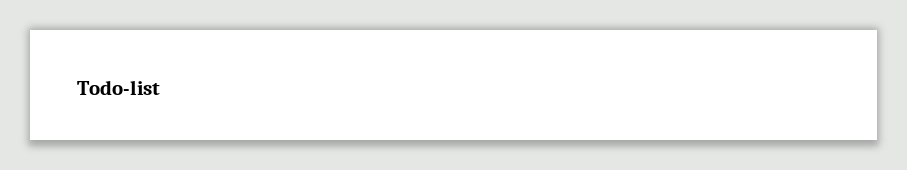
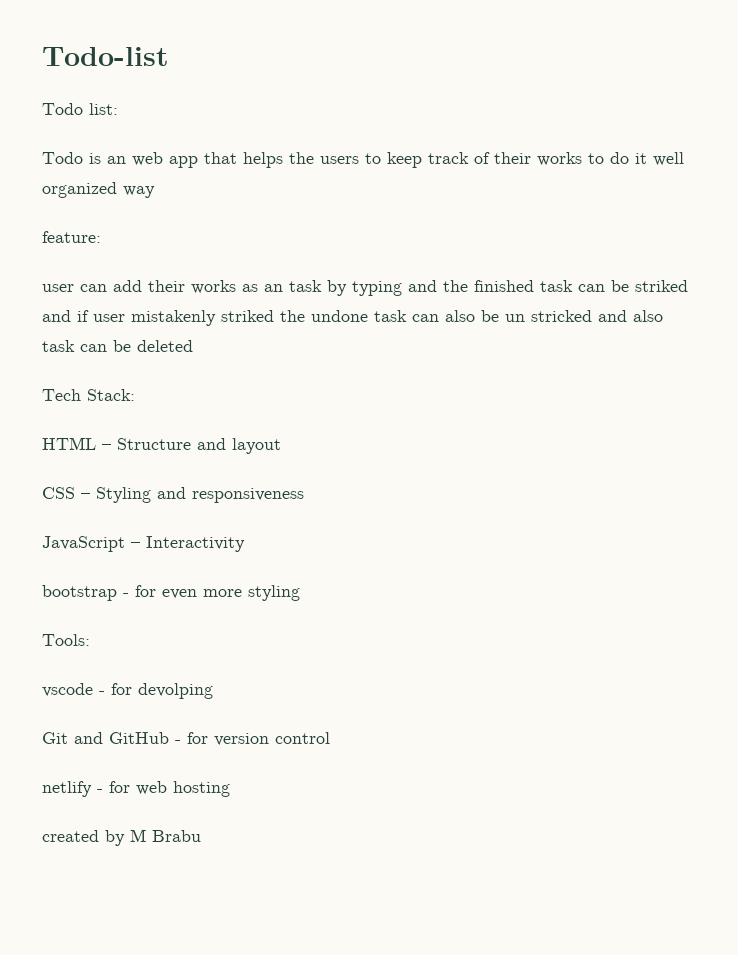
+ Todo list:
+ Todo is an web app that helps the users to keep track of their works to do it well organized way
+ feature:
+ user can add their works as an task by typing and the finished task can be striked and if user mistakenly striked the undone task can also be un stricked and also task can be deleted
+ Tech Stack:
+ HTML – Structure and layout
+ CSS – Styling and responsiveness
+ JavaScript – Interactivity
+ bootstrap - for even more styling
+ Tools:
+ vscode - for devolping
+ Git and GitHub - for version control
+ netlify - for web hosting
+ created by M Brabu

